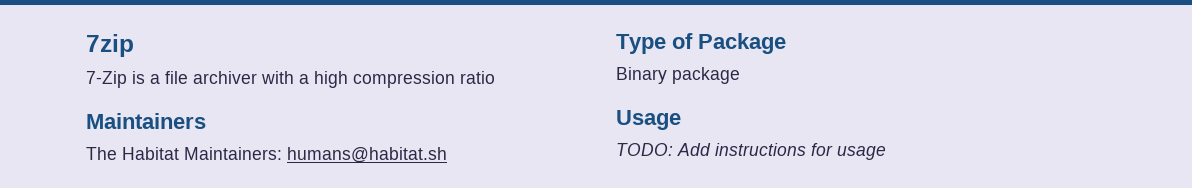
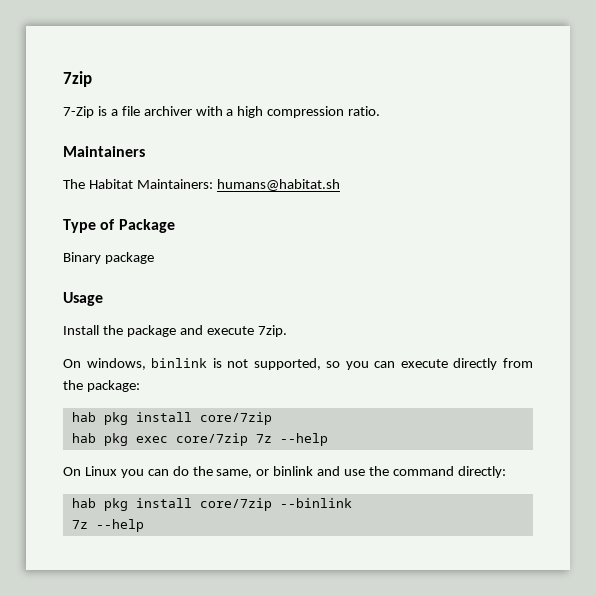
- 7-Zip is a file archiver with a high compression ratio
+ 7-Zip is a file archiver with a high compression ratio.
- TODO: Add instructions for usage
+ Install the package and execute 7zip.
+ On windows, binlink is not supported, so you can execute directly from the package:
+ hab pkg install core/7zip
+ hab pkg exec core/7zip 7z --help
+ On Linux you can do the same, or binlink and use the command directly:
+ hab pkg install core/7zip --binlink
+ 7z --help

